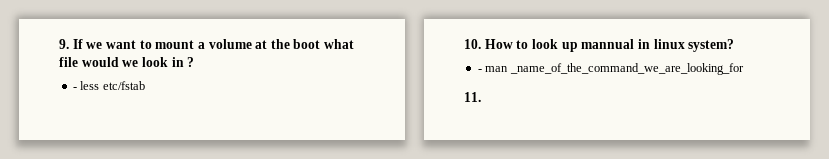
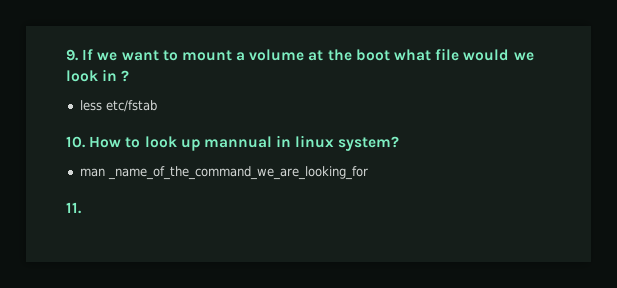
- - less etc/fstab
+ less etc/fstab
- - man _name_of_the_command_we_are_looking_for
+ man _name_of_the_command_we_are_looking_for

